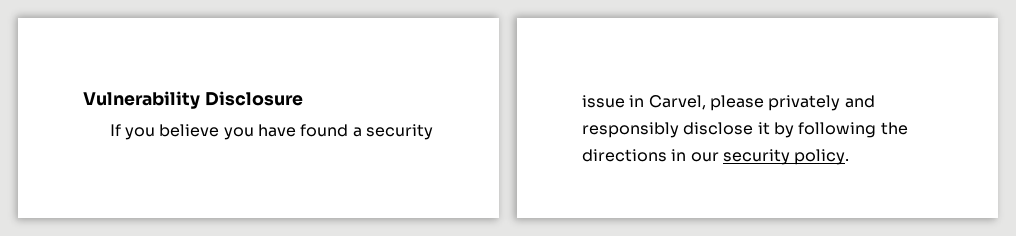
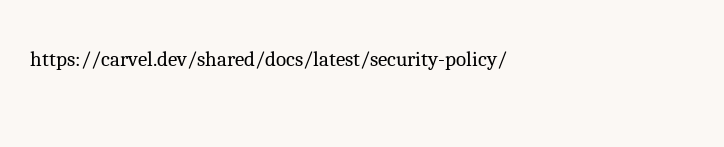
- Vulnerability Disclosure
- If you believe you have found a security issue in Carvel, please privately and responsibly disclose it by following the directions in our security policy.
+ https://carvel.dev/shared/docs/latest/security-policy/

